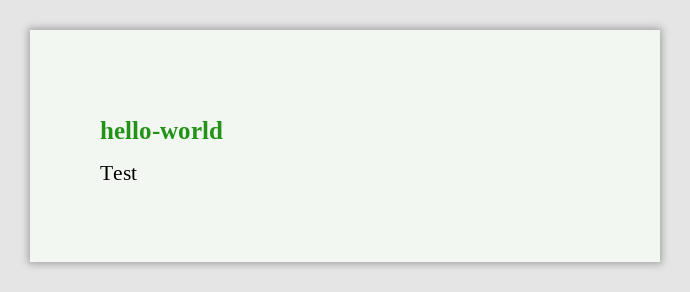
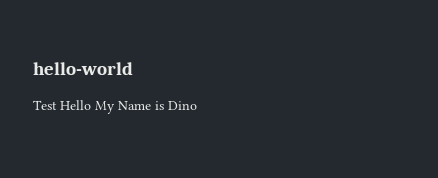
- Test
+ Test Hello My Name is Dino

